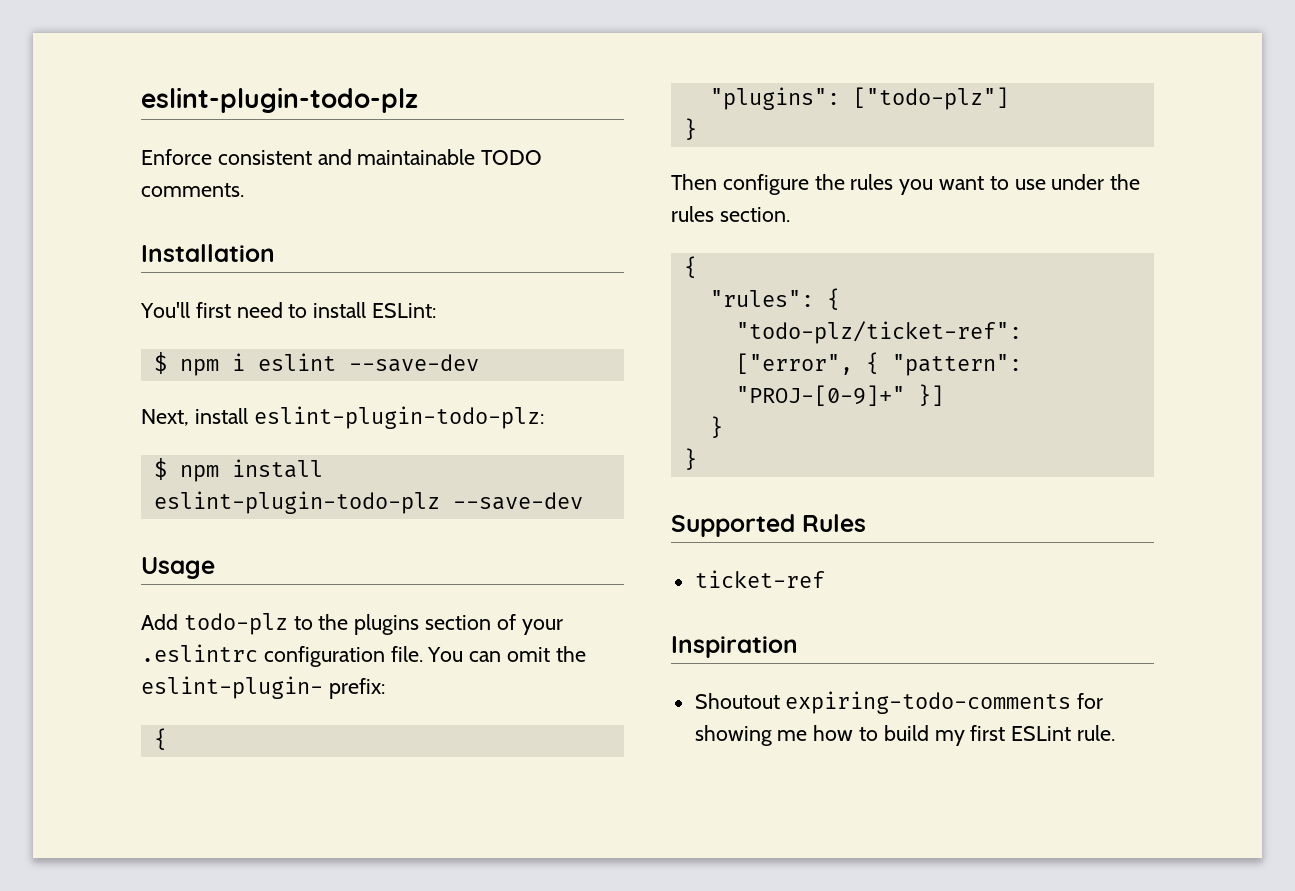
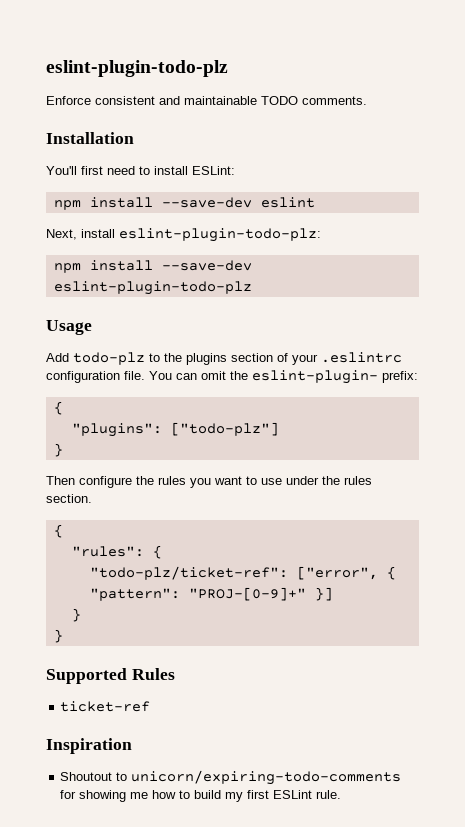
- $ npm i eslint --save-dev
+ npm install --save-dev eslint
- $ npm install eslint-plugin-todo-plz --save-dev
+ npm install --save-dev eslint-plugin-todo-plz
- Shoutout expiring-todo-comments for showing me how to build my first ESLint rule.
+ Shoutout to unicorn/expiring-todo-comments for showing me how to build my first ESLint rule.

